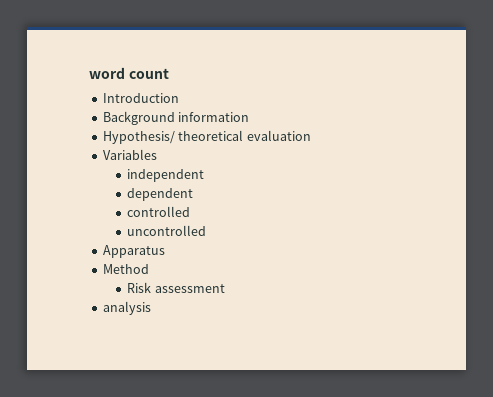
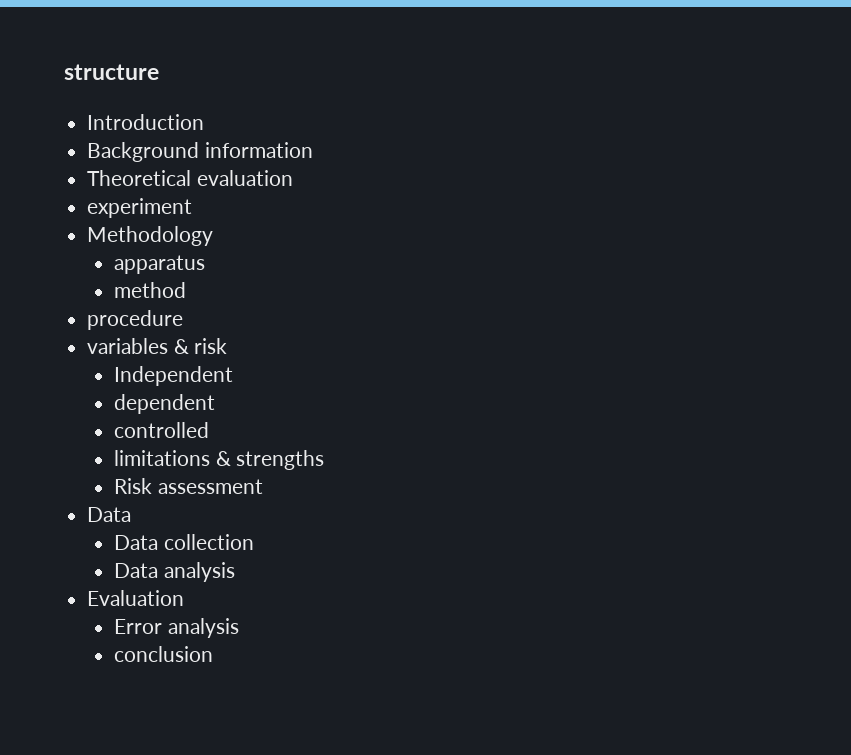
- word count
+ structure
- Hypothesis/ theoretical evaluation
+ Theoretical evaluation
- Variables
- independent
+ experiment
+ Methodology
+ apparatus
+ method
+ procedure
+ variables & risk
+ Independent
- uncontrolled
- Apparatus
- Method
+ limitations & strengths
  Risk assessment
- analysis
+ Data
+ Data collection
+ Data analysis
+ Evaluation
+ Error analysis
+ conclusion

